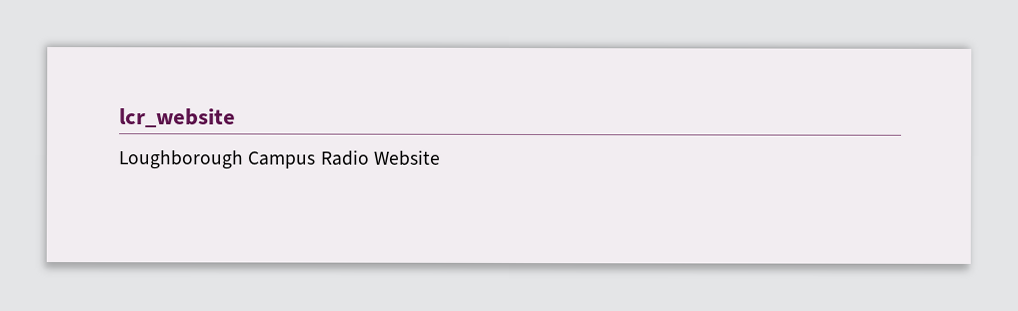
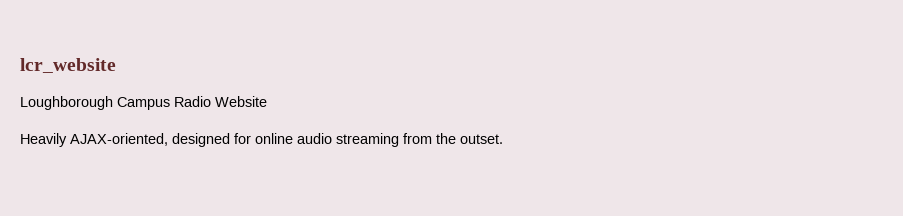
+ Heavily AJAX-oriented, designed for online audio streaming from the outset.

